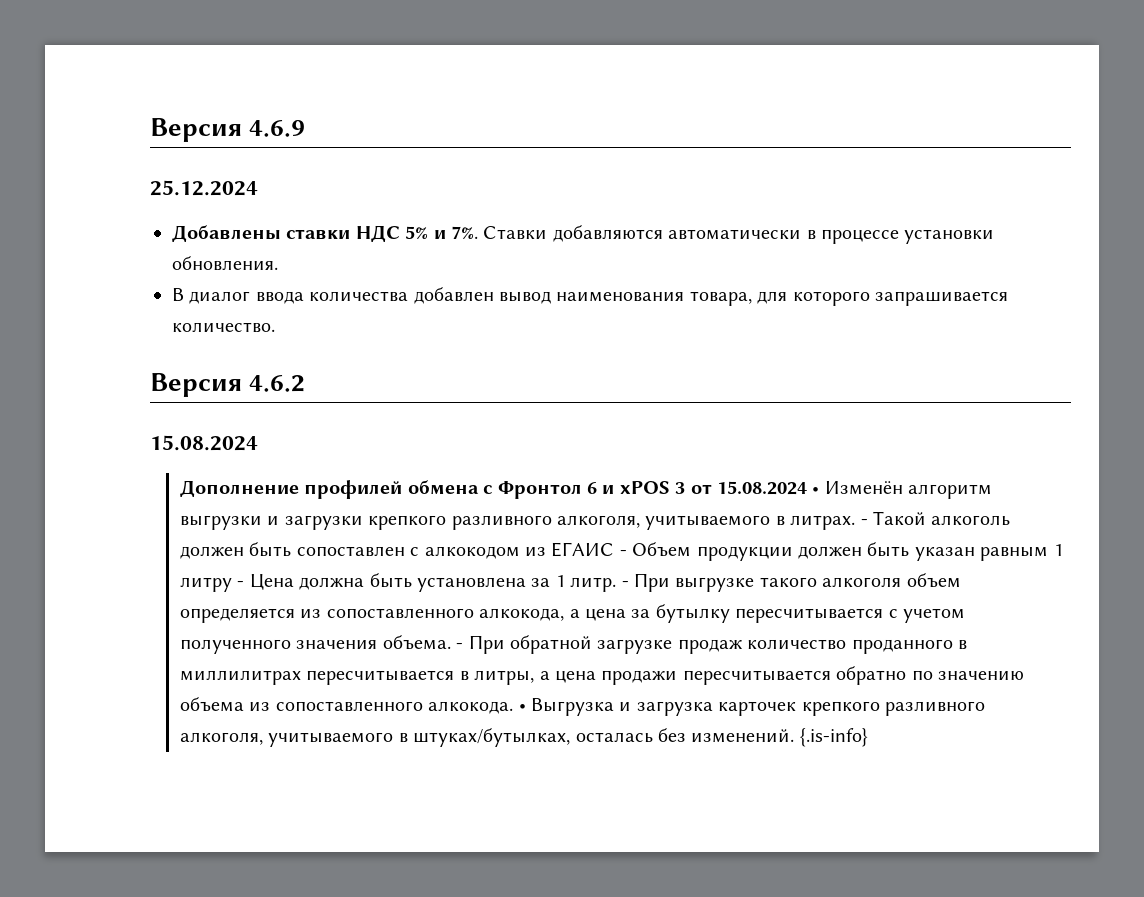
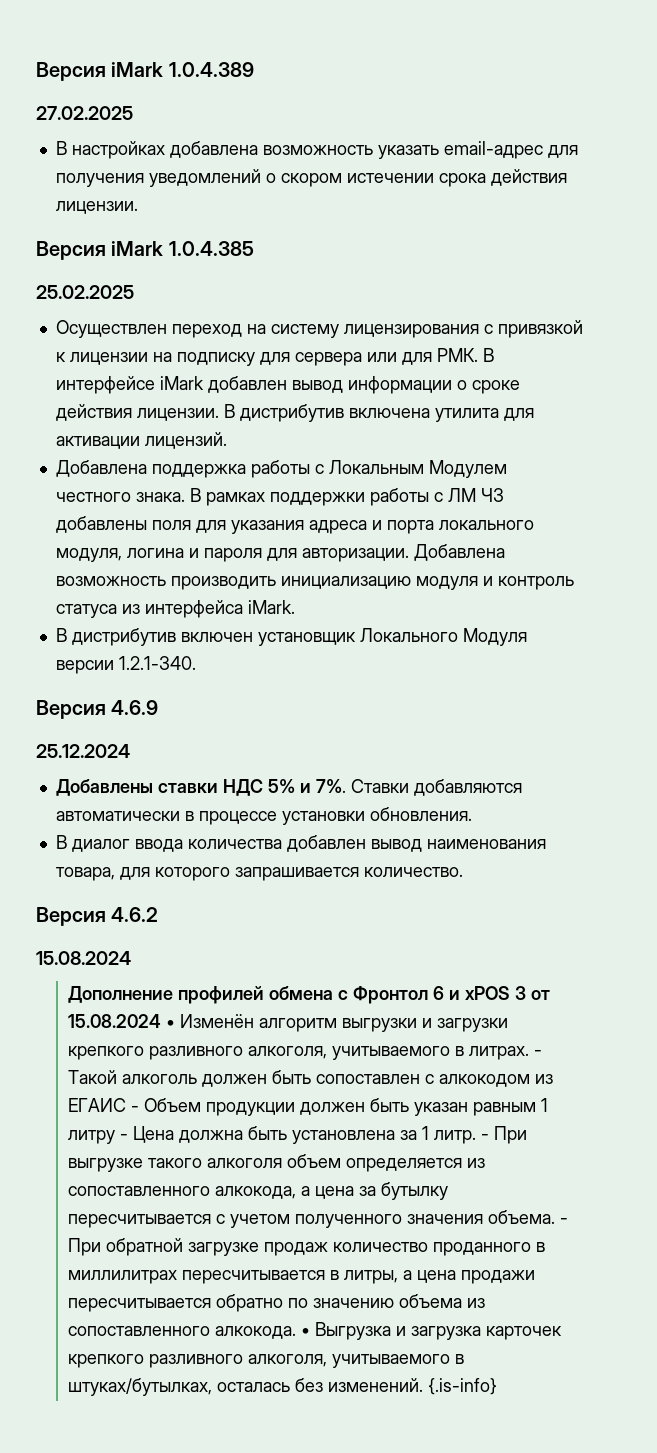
+ Версия iMark 1.0.4.389
+ 27.02.2025
+ В настройках добавлена возможность указать email-адрес для получения уведомлений о скором истечении срока действия лицензии.
+ Версия iMark 1.0.4.385
+ 25.02.2025
+ Осуществлен переход на систему лицензирования с привязкой к лицензии на подписку для сервера или для РМК. В интерфейсе iMark добавлен вывод информации о сроке действия лицензии. В дистрибутив включена утилита для активации лицензий.
+ Добавлена поддержка работы с Локальным Модулем честного знака. В рамках поддержки работы с ЛМ ЧЗ добавлены поля для указания адреса и порта локального модуля, логина и пароля для авторизации. Добавлена возможность производить инициализацию модуля и контроль статуса из интерфейса iMark.
+ В дистрибутив включен установщик Локального Модуля версии 1.2.1-340.

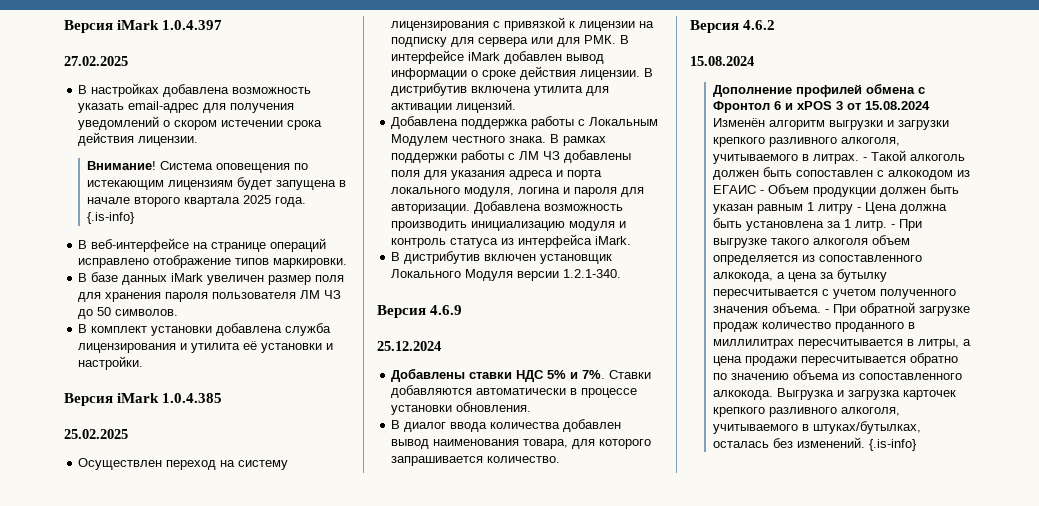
- Версия iMark 1.0.4.389
+ Версия iMark 1.0.4.397
+ Внимание! Система оповещения по истекающим лицензиям будет запущена в начале второго квартала 2025 года. {.is-info}
+ В веб-интерфейсе на странице операций исправлено отображение типов маркировки.
+ В базе данных iMark увеличен размер поля для хранения пароля пользователя ЛМ ЧЗ до 50 символов.
+ В комплект установки добавлена служба лицензирования и утилита её установки и настройки.
- Дополнение профилей обмена с Фронтол 6 и xPOS 3 от 15.08.2024 • Изменён алгоритм выгрузки и загрузки крепкого разливного алкоголя, учитываемого в литрах.
+ Дополнение профилей обмена с Фронтол 6 и xPOS 3 от 15.08.2024 Изменён алгоритм выгрузки и загрузки крепкого разливного алкоголя, учитываемого в литрах.
- • Выгрузка и загрузка карточек крепкого разливного алкоголя, учитываемого в штуках/бутылках, осталась без изменений.
+ Выгрузка и загрузка карточек крепкого разливного алкоголя, учитываемого в штуках/бутылках, осталась без изменений.

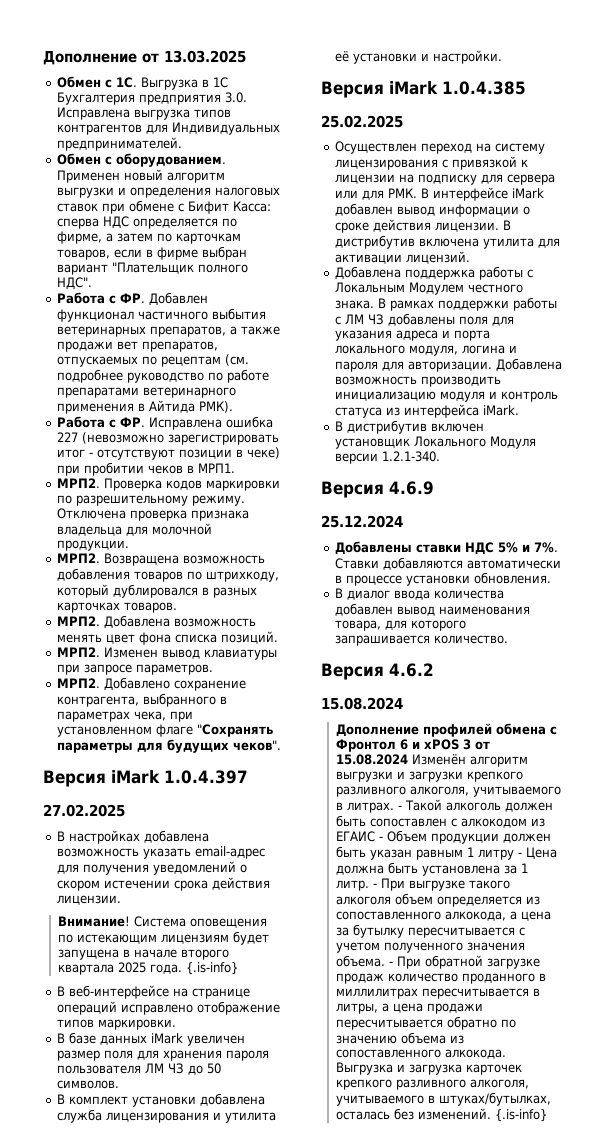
+ Дополнение от 13.03.2025
+ Обмен с 1С. Выгрузка в 1С Бухгалтерия предприятия 3.0. Исправлена выгрузка типов контрагентов для Индивидуальных предпринимателей.
+ Обмен с оборудованием. Применен новый алгоритм выгрузки и определения налоговых ставок при обмене с Бифит Касса: сперва НДС определяется по фирме, а затем по карточкам товаров, если в фирме выбран вариант "Плательщик полного НДС".
+ Работа с ФР. Добавлен функционал частичного выбытия ветеринарных препаратов, а также продажи вет препаратов, отпускаемых по рецептам (см. подробнее руководство по работе препаратами ветеринарного применения в Айтида РМК).
+ Работа с ФР. Исправлена ошибка 227 (невозможно зарегистрировать итог - отсутствуют позиции в чеке) при пробитии чеков в МРП1.
+ МРП2. Проверка кодов маркировки по разрешительному режиму. Отключена проверка признака владельца для молочной продукции.
+ МРП2. Возвращена возможность добавления товаров по штрихкоду, который дублировался в разных карточках товаров.
+ МРП2. Добавлена возможность менять цвет фона списка позиций.
+ МРП2. Изменен вывод клавиатуры при запросе параметров.
+ МРП2. Добавлено сохранение контрагента, выбранного в параметрах чека, при установленном флаге "Сохранять параметры для будущих чеков".

